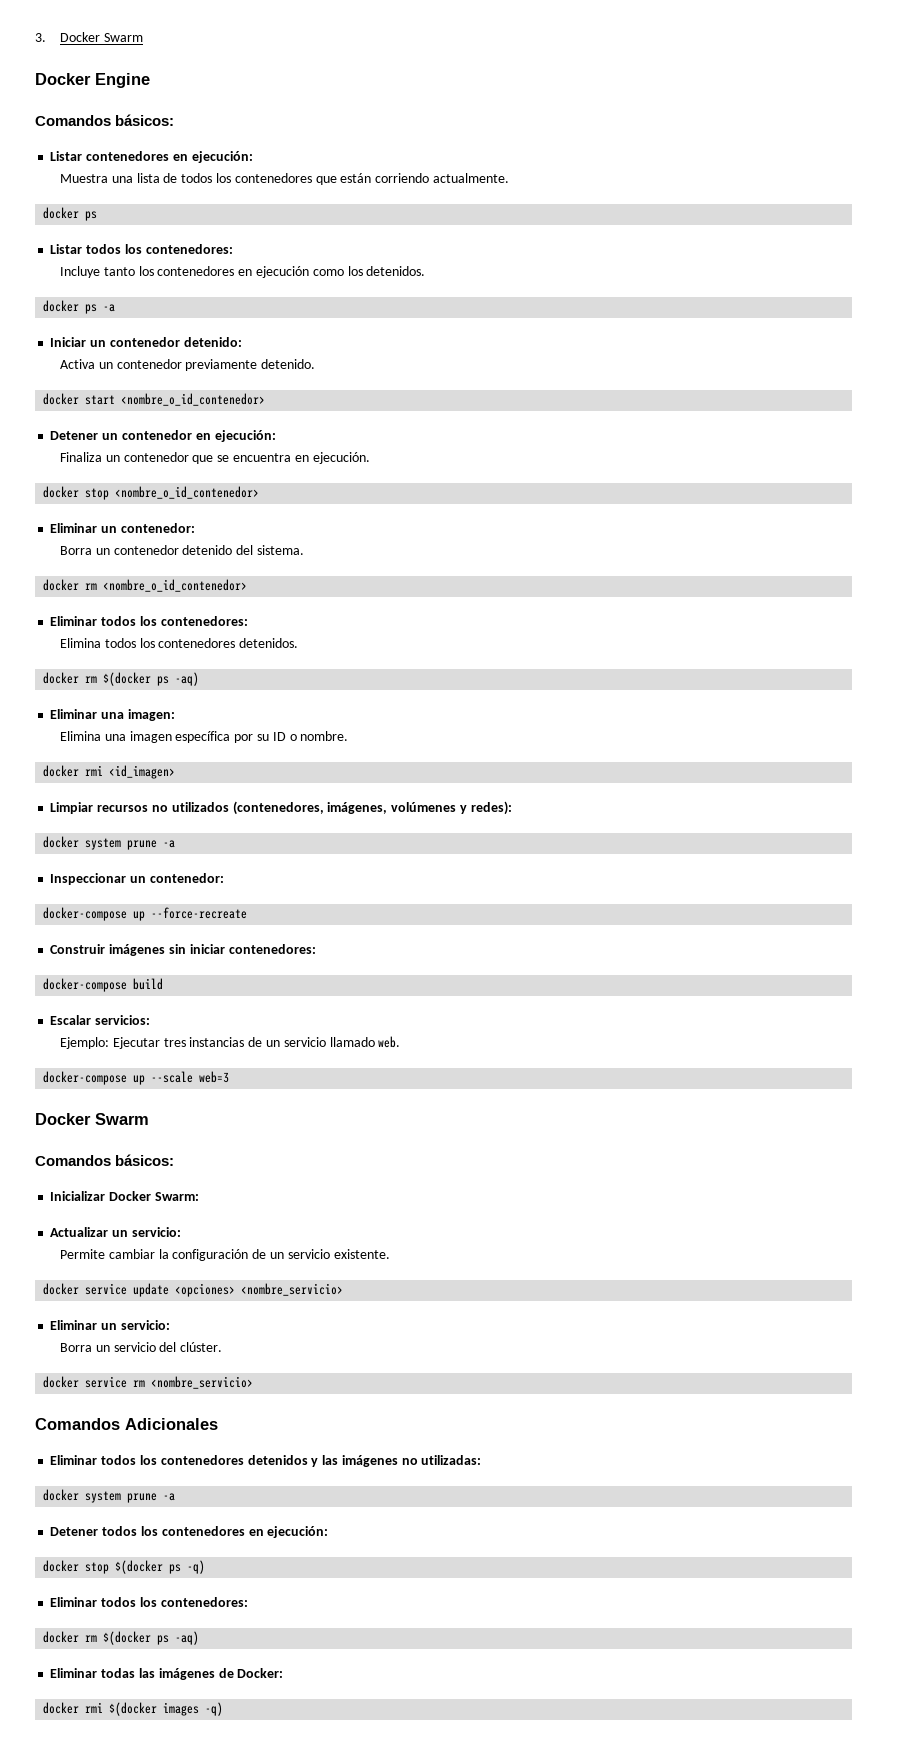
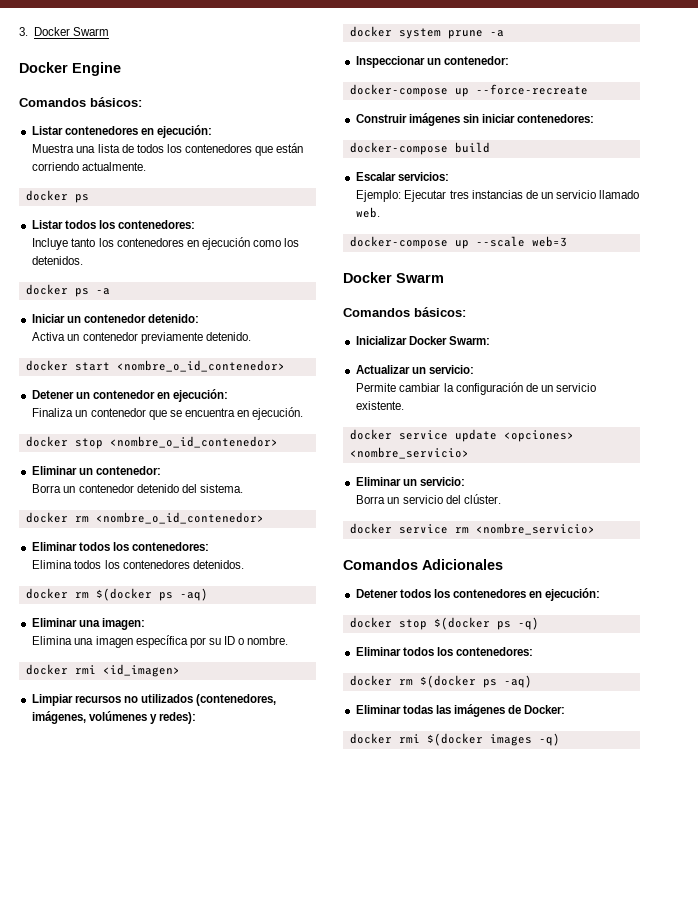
- Eliminar todos los contenedores detenidos y las imágenes no utilizadas:
- docker system prune -a

